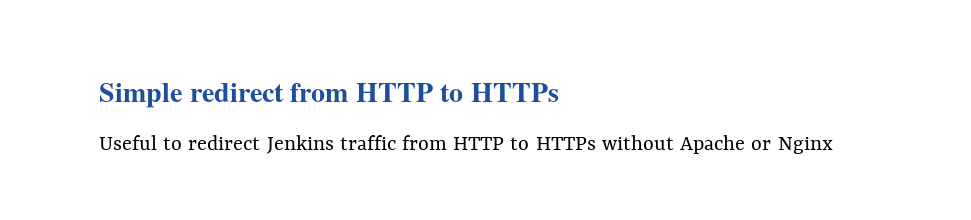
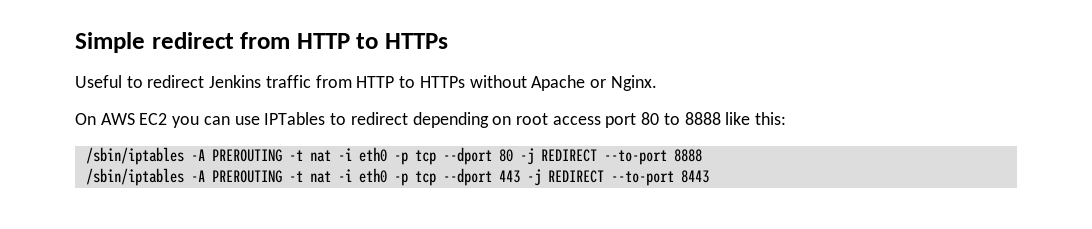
- Useful to redirect Jenkins traffic from HTTP to HTTPs without Apache or Nginx
+ Useful to redirect Jenkins traffic from HTTP to HTTPs without Apache or Nginx.
+ On AWS EC2 you can use IPTables to redirect depending on root access port 80 to 8888 like this:
+ /sbin/iptables -A PREROUTING -t nat -i eth0 -p tcp --dport 80 -j REDIRECT --to-port 8888
+ /sbin/iptables -A PREROUTING -t nat -i eth0 -p tcp --dport 443 -j REDIRECT --to-port 8443

